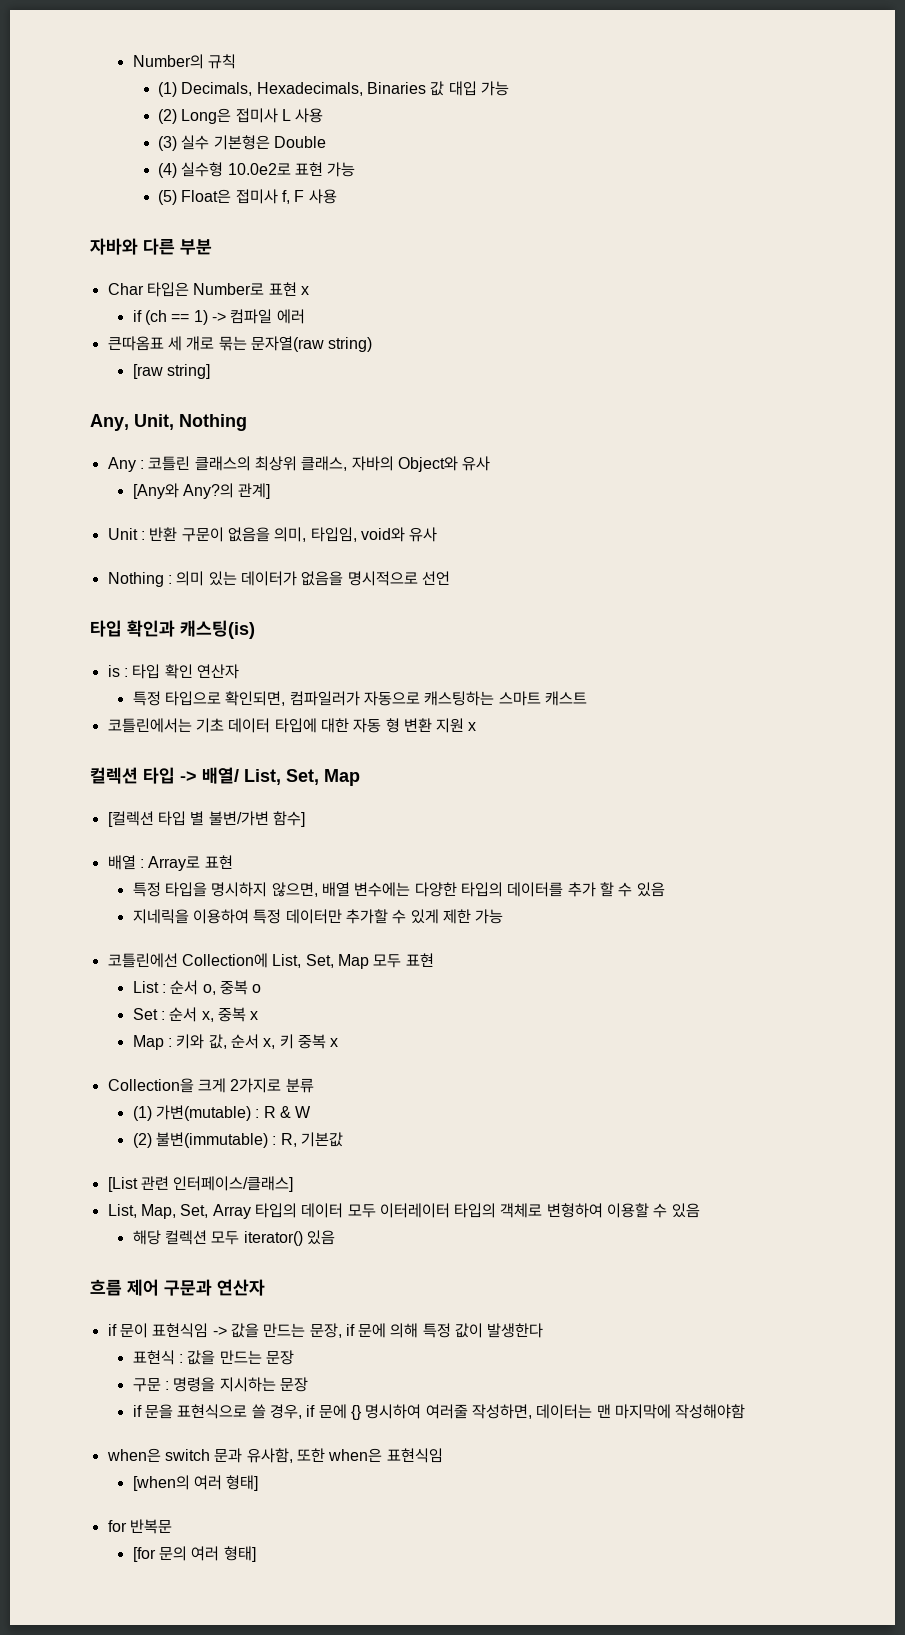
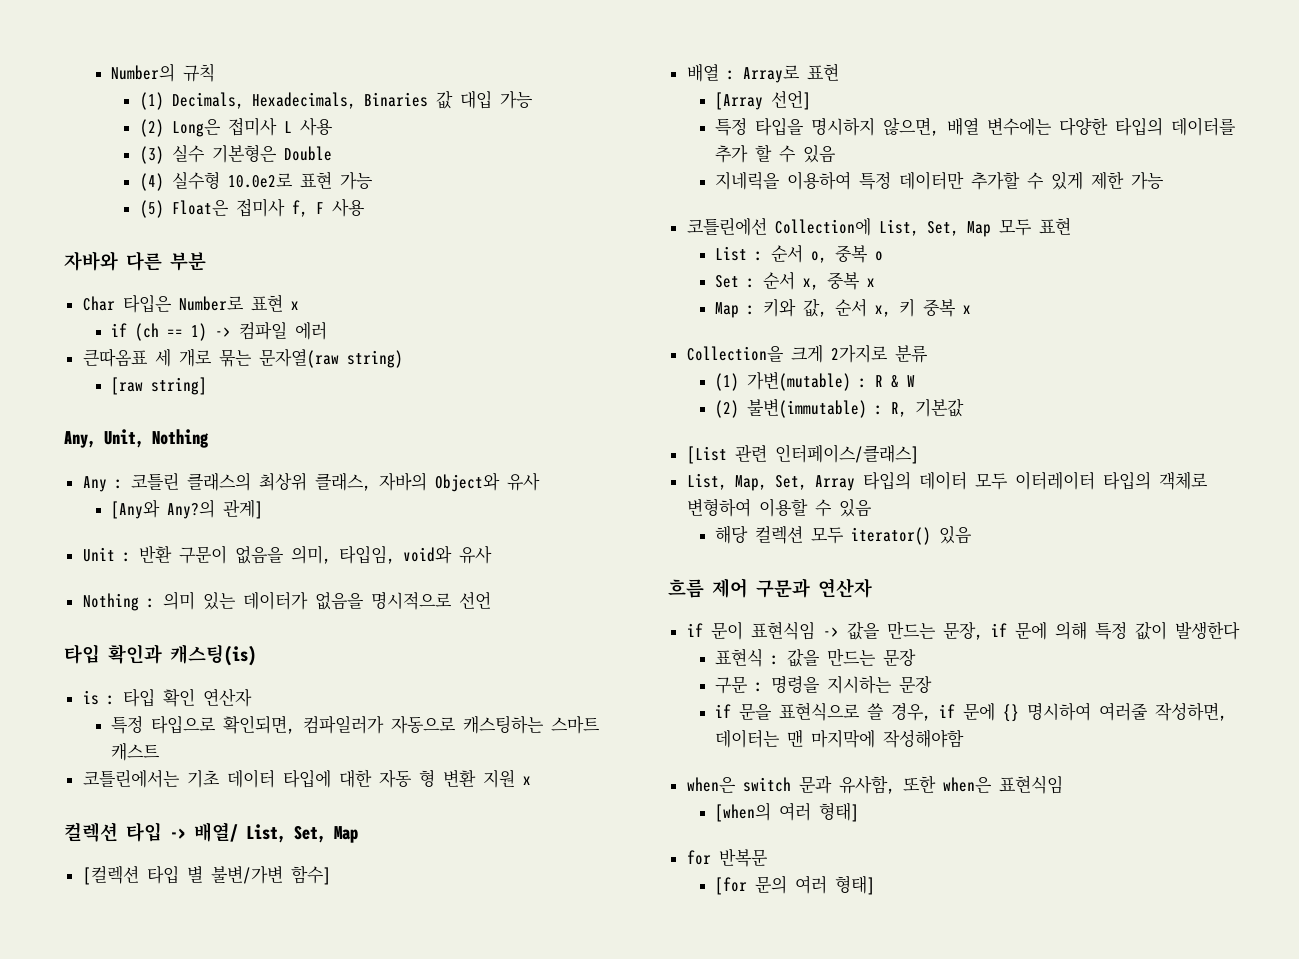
+ [Array 선언]

